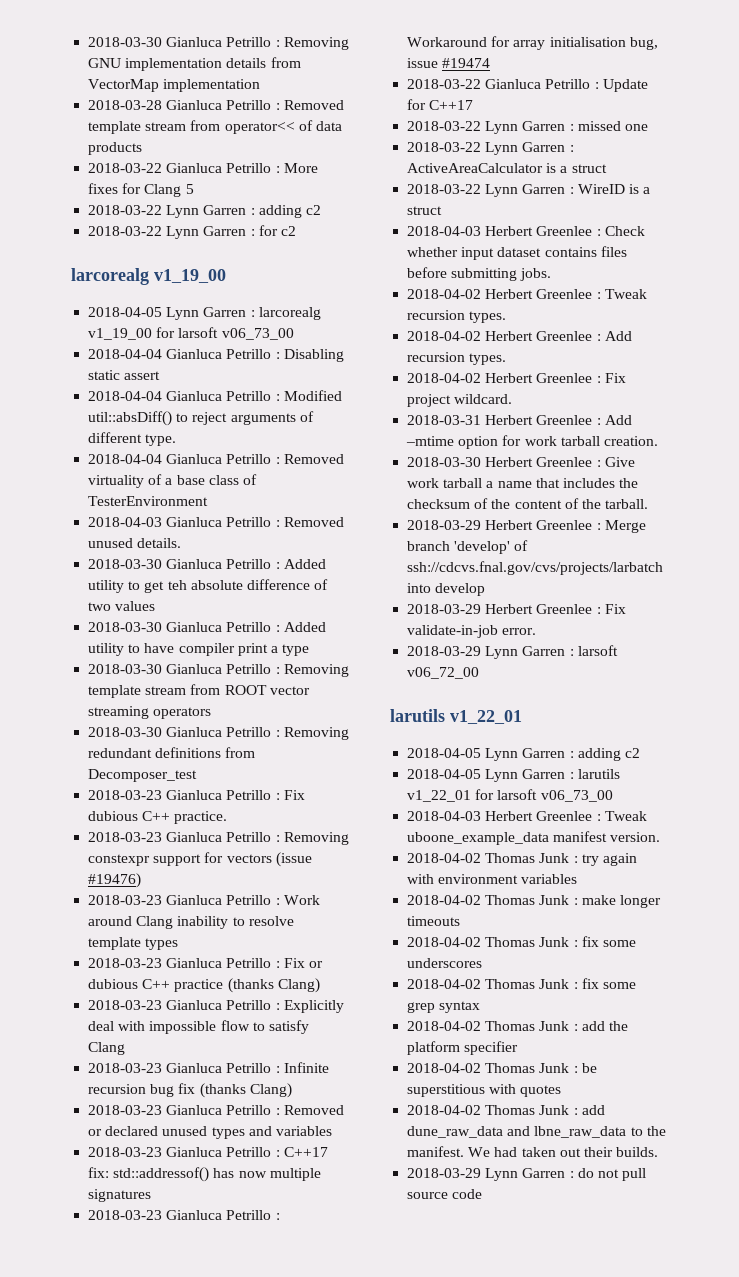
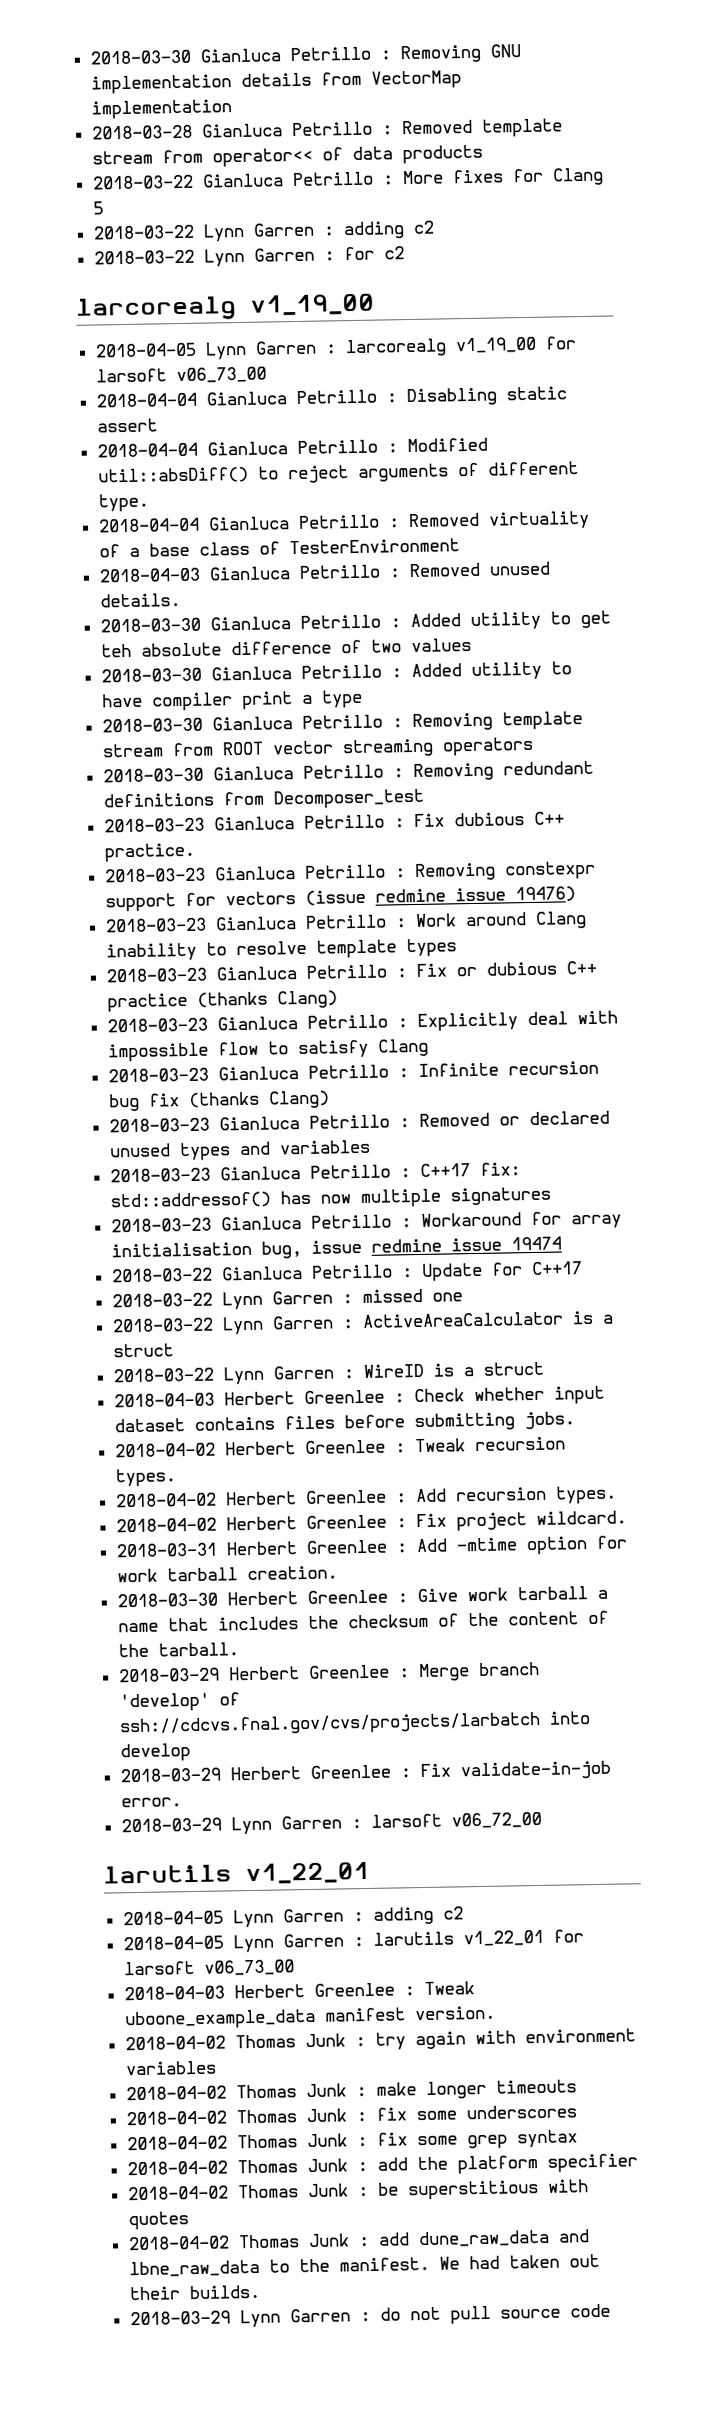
- 2018-03-23 Gianluca Petrillo : Removing constexpr support for vectors (issue #19476)
+ 2018-03-23 Gianluca Petrillo : Removing constexpr support for vectors (issue redmine issue 19476)
- 2018-03-23 Gianluca Petrillo : Workaround for array initialisation bug, issue #19474
+ 2018-03-23 Gianluca Petrillo : Workaround for array initialisation bug, issue redmine issue 19474

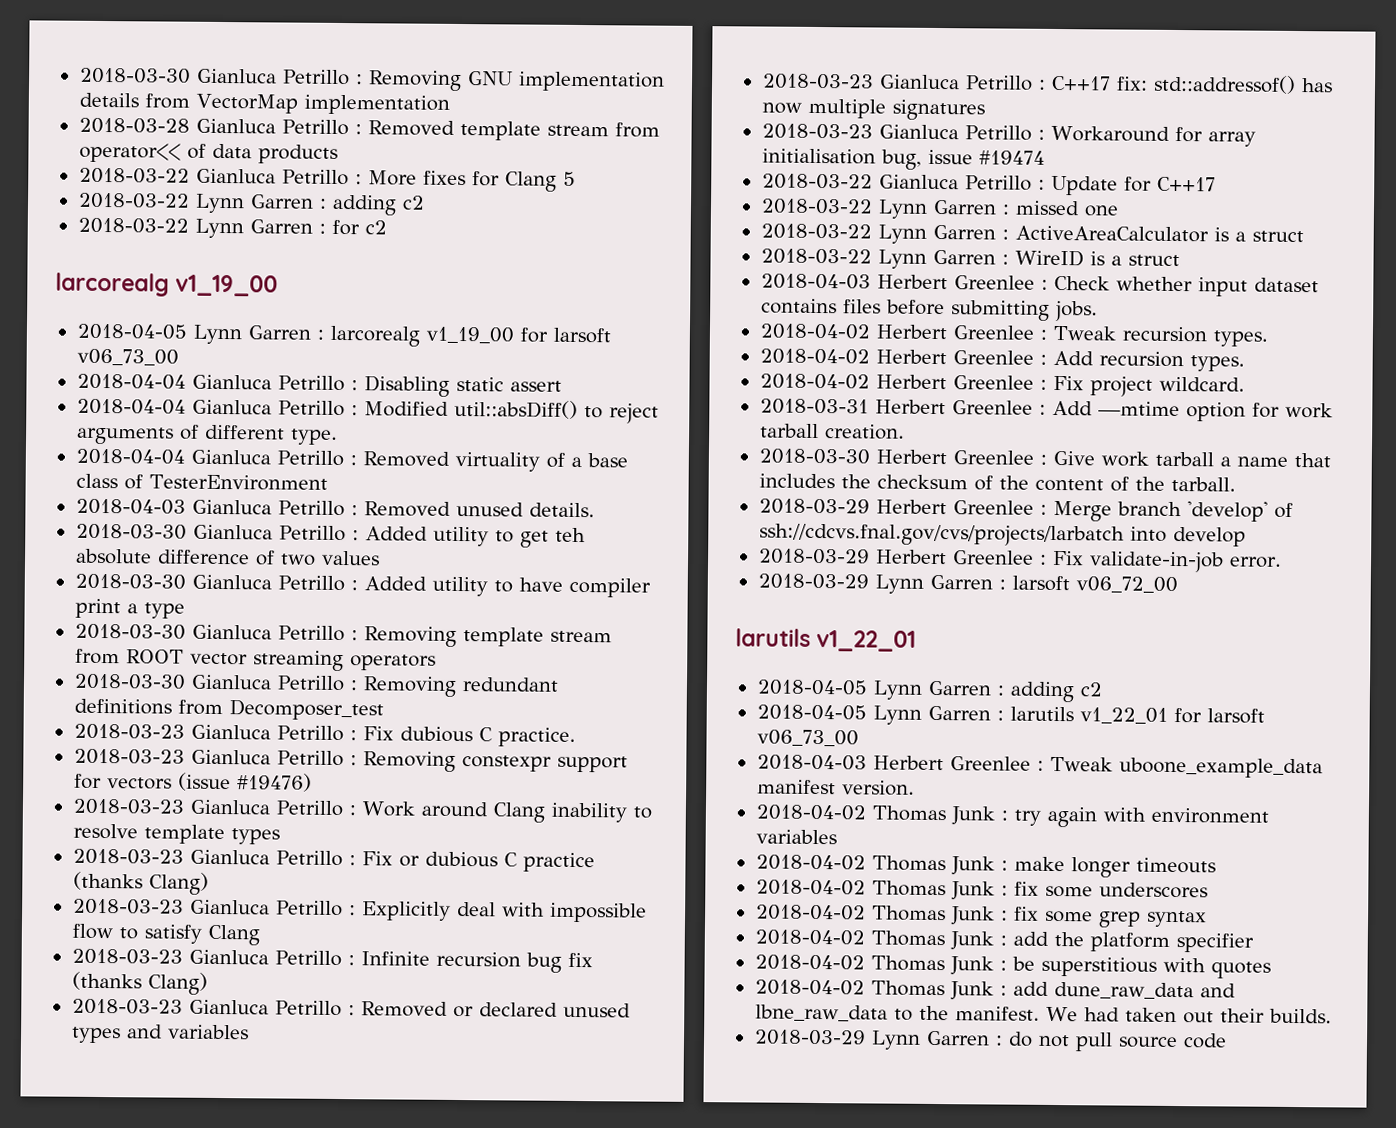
- 2018-03-23 Gianluca Petrillo : Fix dubious C++ practice.
+ 2018-03-23 Gianluca Petrillo : Fix dubious C practice.
- 2018-03-23 Gianluca Petrillo : Removing constexpr support for vectors (issue redmine issue 19476)
+ 2018-03-23 Gianluca Petrillo : Removing constexpr support for vectors (issue #19476)
- 2018-03-23 Gianluca Petrillo : Fix or dubious C++ practice (thanks Clang)
+ 2018-03-23 Gianluca Petrillo : Fix or dubious C practice (thanks Clang)
- 2018-03-23 Gianluca Petrillo : Workaround for array initialisation bug, issue redmine issue 19474
+ 2018-03-23 Gianluca Petrillo : Workaround for array initialisation bug, issue #19474
- 2018-03-31 Herbert Greenlee : Add –mtime option for work tarball creation.
+ 2018-03-31 Herbert Greenlee : Add —mtime option for work tarball creation.

